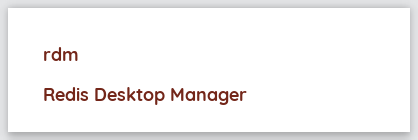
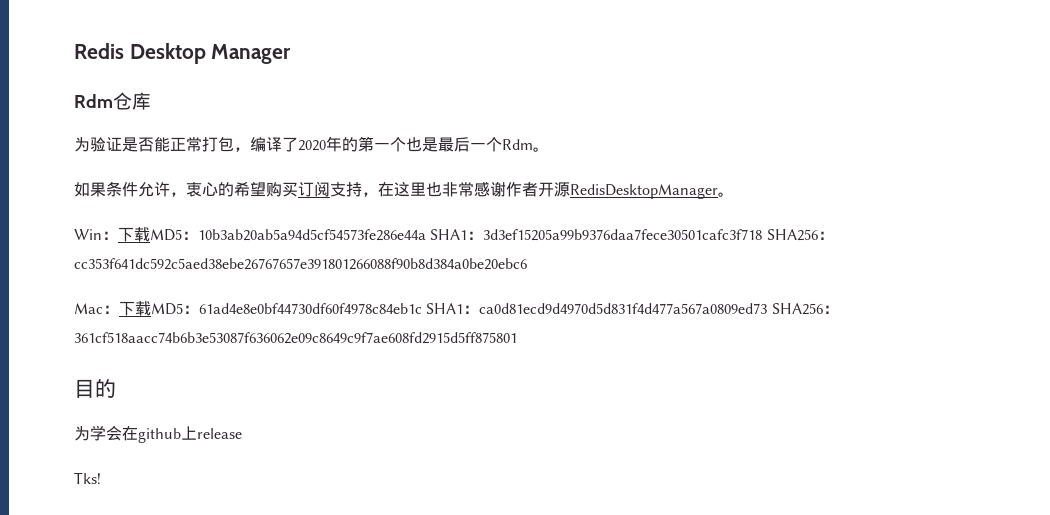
- rdm
+ Rdm仓库
+ 为验证是否能正常打包，编译了2020年的第一个也是最后一个Rdm。
+ 如果条件允许，衷心的希望购买订阅支持，在这里也非常感谢作者开源RedisDesktopManager。
+ Win：下载MD5：10b3ab20ab5a94d5cf54573fe286e44a SHA1：3d3ef15205a99b9376daa7fece30501cafc3f718 SHA256：cc353f641dc592c5aed38ebe26767657e391801266088f90b8d384a0be20ebc6
+ Mac：下载MD5：61ad4e8e0bf44730df60f4978c84eb1c SHA1：ca0d81ecd9d4970d5d831f4d477a567a0809ed73 SHA256：361cf518aacc74b6b3e53087f636062e09c8649c9f7ae608fd2915d5ff875801
+ 目的
+ 为学会在github上release
+ Tks!

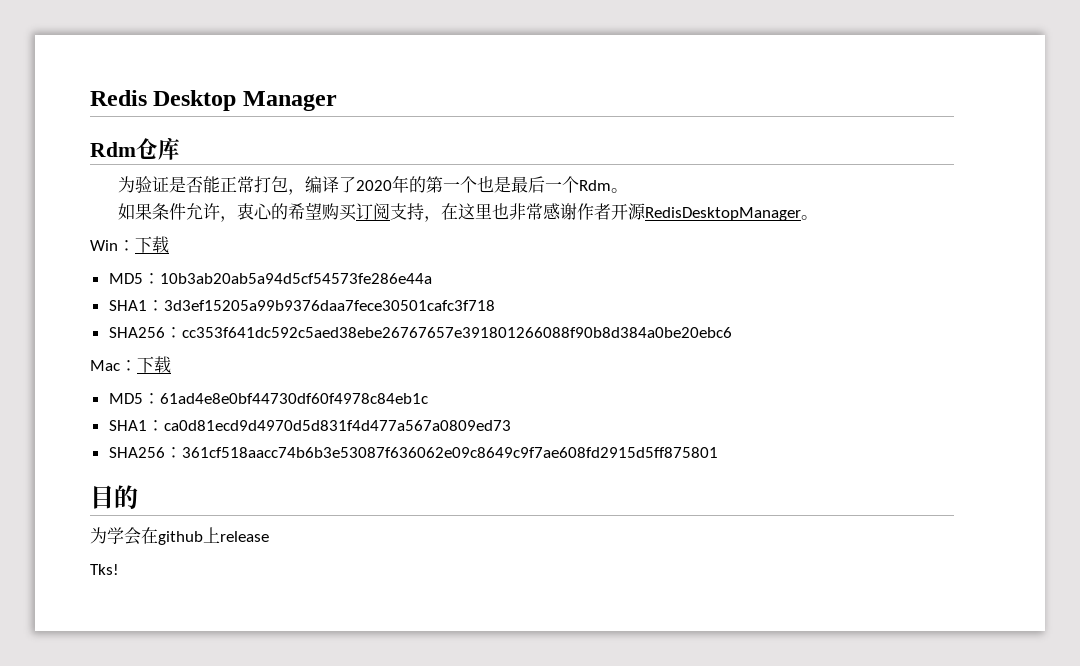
- Win：下载MD5：10b3ab20ab5a94d5cf54573fe286e44a SHA1：3d3ef15205a99b9376daa7fece30501cafc3f718 SHA256：cc353f641dc592c5aed38ebe26767657e391801266088f90b8d384a0be20ebc6
+ Win：下载
+ MD5：10b3ab20ab5a94d5cf54573fe286e44a
+ SHA1：3d3ef15205a99b9376daa7fece30501cafc3f718
+ SHA256：cc353f641dc592c5aed38ebe26767657e391801266088f90b8d384a0be20ebc6
- Mac：下载MD5：61ad4e8e0bf44730df60f4978c84eb1c SHA1：ca0d81ecd9d4970d5d831f4d477a567a0809ed73 SHA256：361cf518aacc74b6b3e53087f636062e09c8649c9f7ae608fd2915d5ff875801
+ Mac：下载
+ MD5：61ad4e8e0bf44730df60f4978c84eb1c
+ SHA1：ca0d81ecd9d4970d5d831f4d477a567a0809ed73
+ SHA256：361cf518aacc74b6b3e53087f636062e09c8649c9f7ae608fd2915d5ff875801

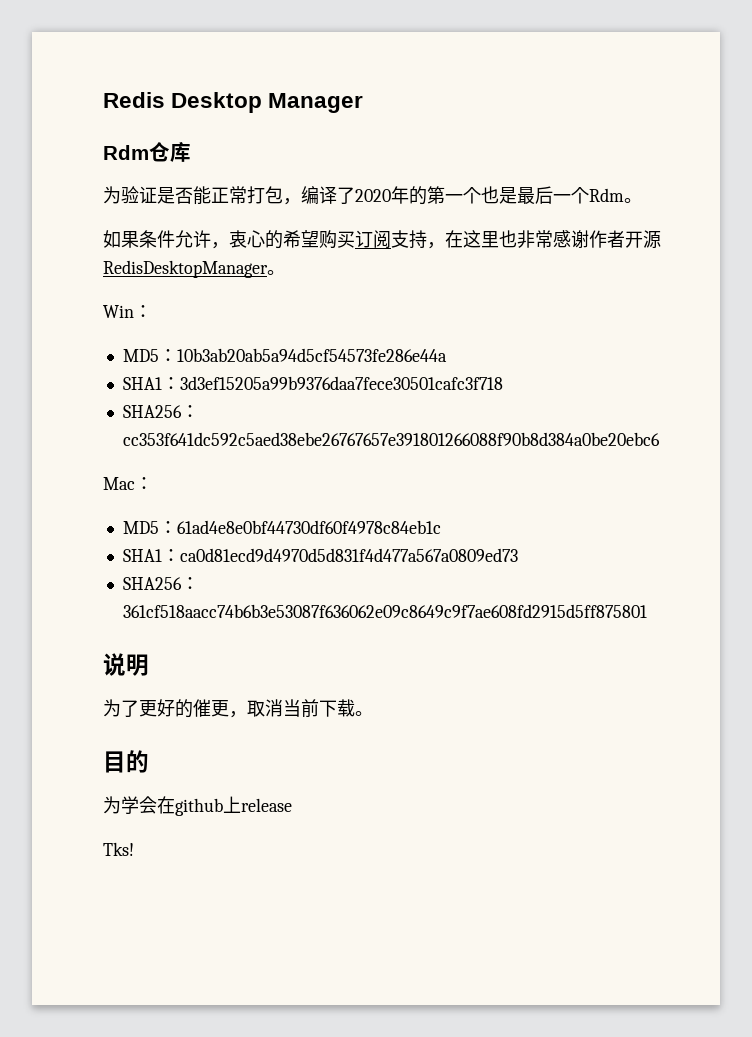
- Win：下载
+ Win：
- Mac：下载
+ Mac：
+ 说明
+ 为了更好的催更，取消当前下载。

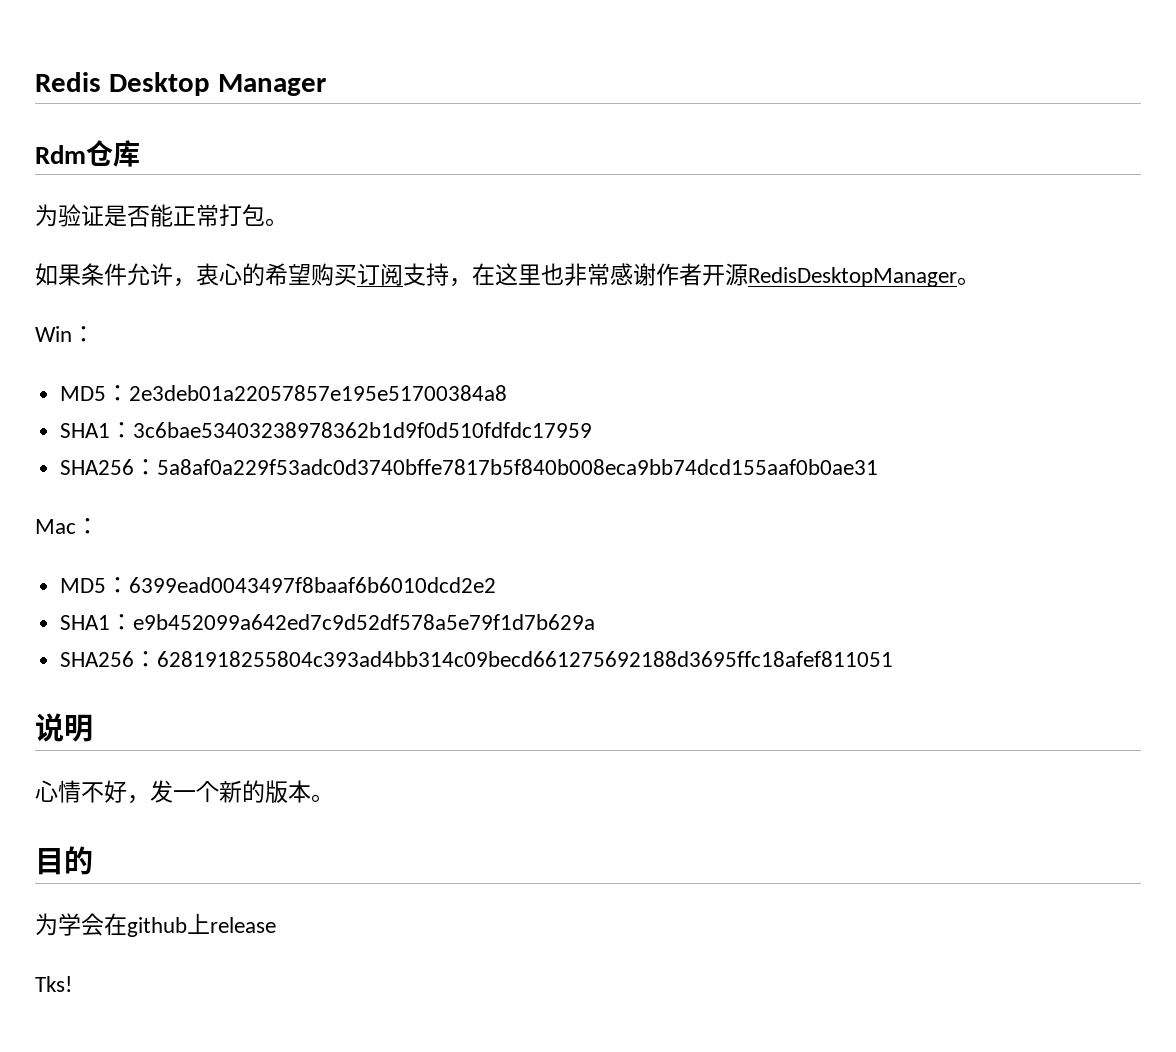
- 为验证是否能正常打包，编译了2020年的第一个也是最后一个Rdm。
+ 为验证是否能正常打包。
- MD5：10b3ab20ab5a94d5cf54573fe286e44a
- SHA1：3d3ef15205a99b9376daa7fece30501cafc3f718
- SHA256：cc353f641dc592c5aed38ebe26767657e391801266088f90b8d384a0be20ebc6
+ MD5：2e3deb01a22057857e195e51700384a8
+ SHA1：3c6bae53403238978362b1d9f0d510fdfdc17959
+ SHA256：5a8af0a229f53adc0d3740bffe7817b5f840b008eca9bb74dcd155aaf0b0ae31
- MD5：61ad4e8e0bf44730df60f4978c84eb1c
- SHA1：ca0d81ecd9d4970d5d831f4d477a567a0809ed73
- SHA256：361cf518aacc74b6b3e53087f636062e09c8649c9f7ae608fd2915d5ff875801
+ MD5：6399ead0043497f8baaf6b6010dcd2e2
+ SHA1：e9b452099a642ed7c9d52df578a5e79f1d7b629a
+ SHA256：6281918255804c393ad4bb314c09becd661275692188d3695ffc18afef811051
- 为了更好的催更，取消当前下载。
+ 心情不好，发一个新的版本。

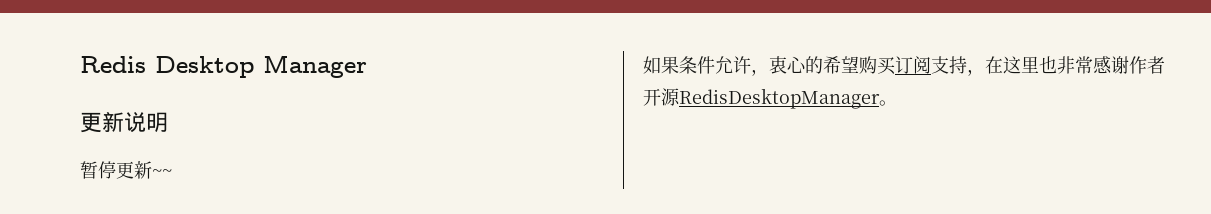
- Rdm仓库
- 为验证是否能正常打包。
+ 更新说明
+ 暂停更新~~
- Win：
- MD5：2e3deb01a22057857e195e51700384a8
- SHA1：3c6bae53403238978362b1d9f0d510fdfdc17959
- SHA256：5a8af0a229f53adc0d3740bffe7817b5f840b008eca9bb74dcd155aaf0b0ae31
- Mac：
- MD5：6399ead0043497f8baaf6b6010dcd2e2
- SHA1：e9b452099a642ed7c9d52df578a5e79f1d7b629a
- SHA256：6281918255804c393ad4bb314c09becd661275692188d3695ffc18afef811051
- 说明
- 心情不好，发一个新的版本。
- 目的
- 为学会在github上release
- Tks!

